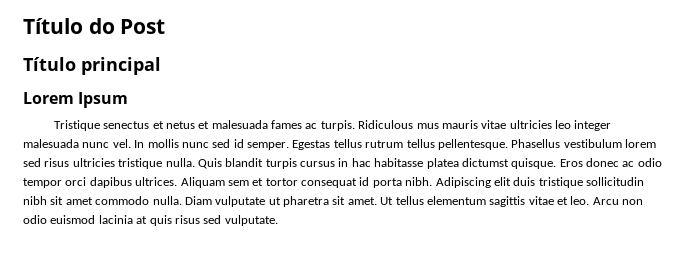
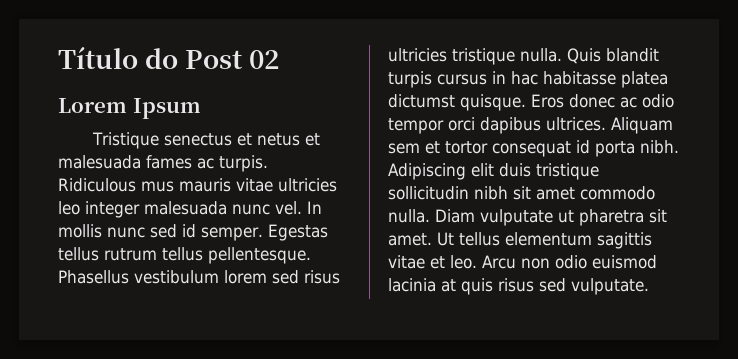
- Título do Post
- Título principal
+ Título do Post 02

